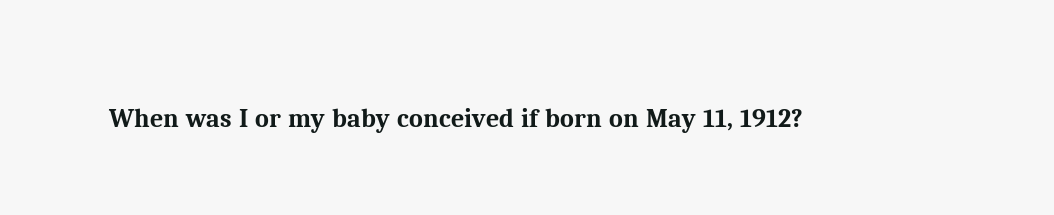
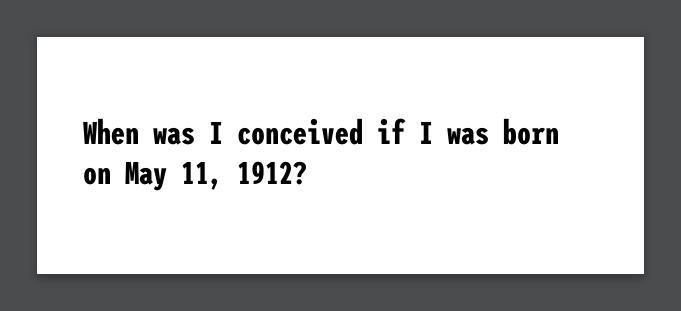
- When was I or my baby conceived if born on May 11, 1912?
+ When was I conceived if I was born on May 11, 1912?

